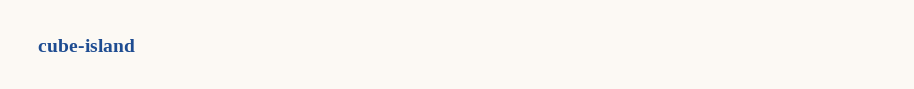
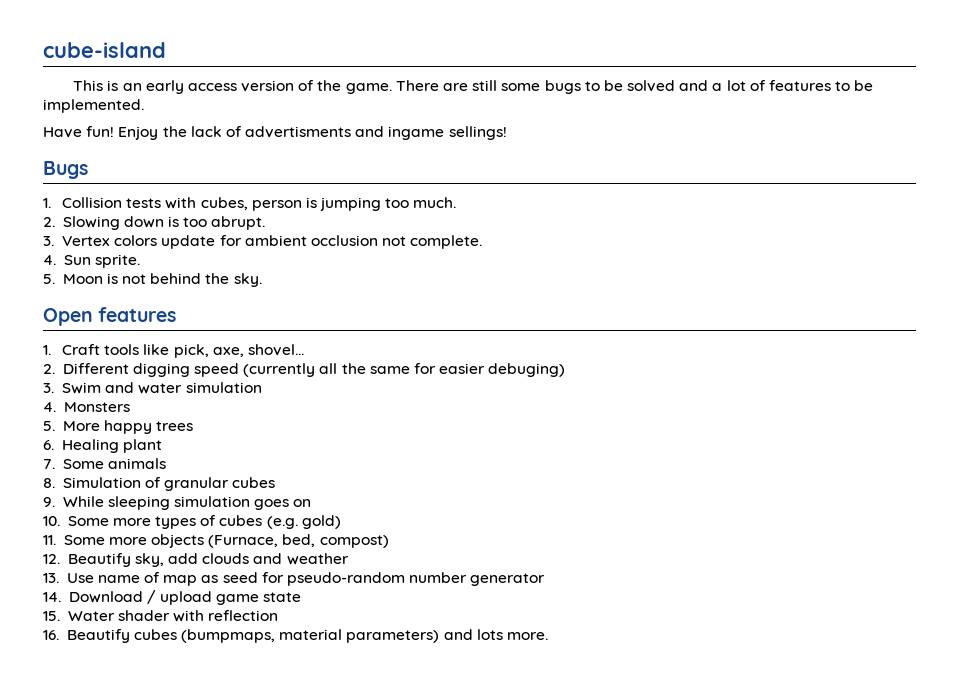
+ This is an early access version of the game. There are still some bugs to be solved and a lot of features to be implemented.
+ Have fun! Enjoy the lack of advertisments and ingame sellings!
+ Bugs
+ 1. Collision tests with cubes, person is jumping too much.
+ 2. Slowing down is too abrupt.
+ 3. Vertex colors update for ambient occlusion not complete.
+ 4. Sun sprite.
+ 5. Moon is not behind the sky.
+ Open features
+ 1. Craft tools like pick, axe, shovel...
+ 2. Different digging speed (currently all the same for easier debuging)
+ 3. Swim and water simulation
+ 4. Monsters
+ 5. More happy trees
+ 6. Healing plant
+ 7. Some animals
+ 8. Simulation of granular cubes
+ 9. While sleeping simulation goes on
+ 10. Some more types of cubes (e.g. gold)
+ 11. Some more objects (Furnace, bed, compost)
+ 12. Beautify sky, add clouds and weather
+ 13. Use name of map as seed for pseudo-random number generator
+ 14. Download / upload game state
+ 15. Water shader with reflection
+ 16. Beautify cubes (bumpmaps, material parameters) and lots more.

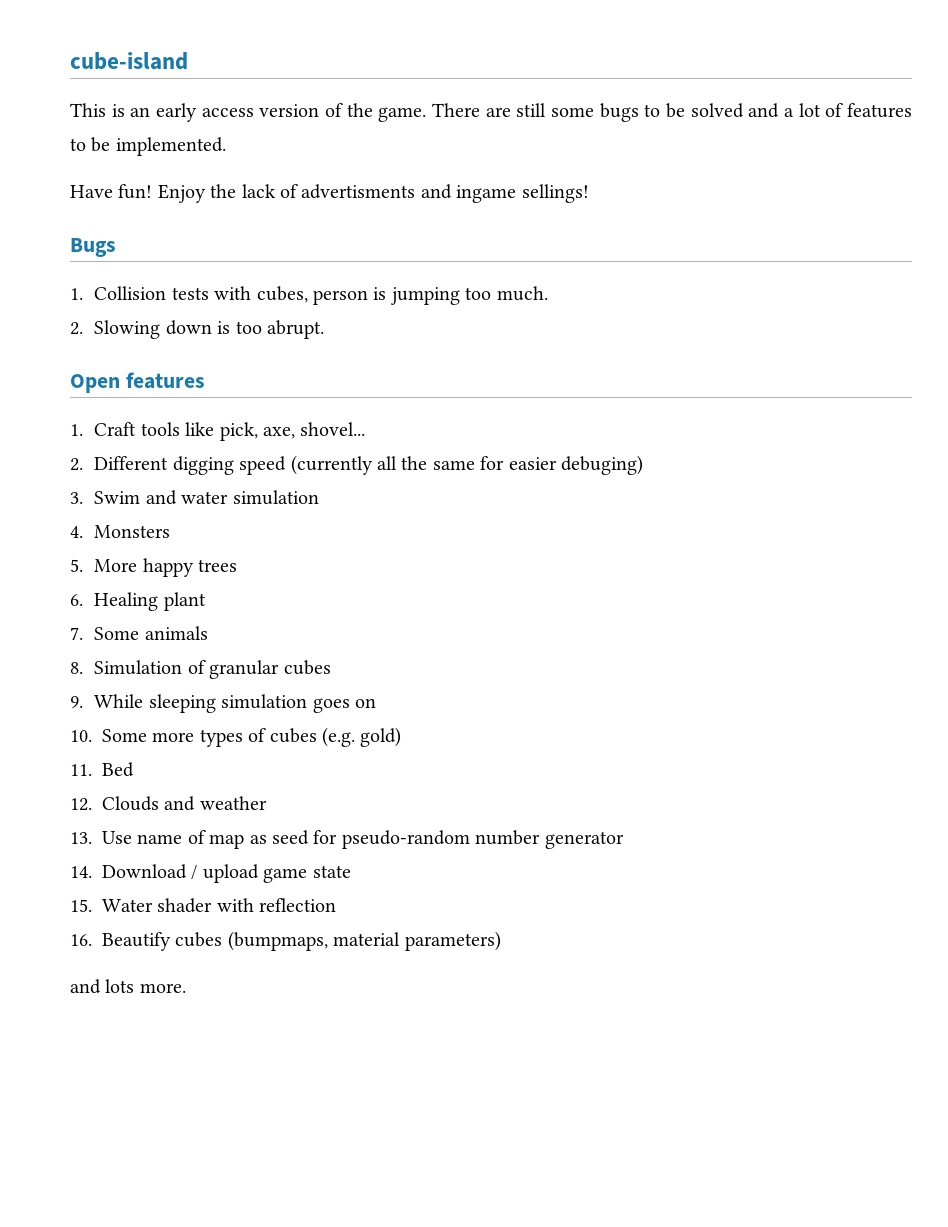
- 3. Vertex colors update for ambient occlusion not complete.
- 4. Sun sprite.
- 5. Moon is not behind the sky.
- 11. Some more objects (Furnace, bed, compost)
- 12. Beautify sky, add clouds and weather
+ 11. Bed
+ 12. Clouds and weather
- 16. Beautify cubes (bumpmaps, material parameters) and lots more.
+ 16. Beautify cubes (bumpmaps, material parameters)
+ and lots more.

